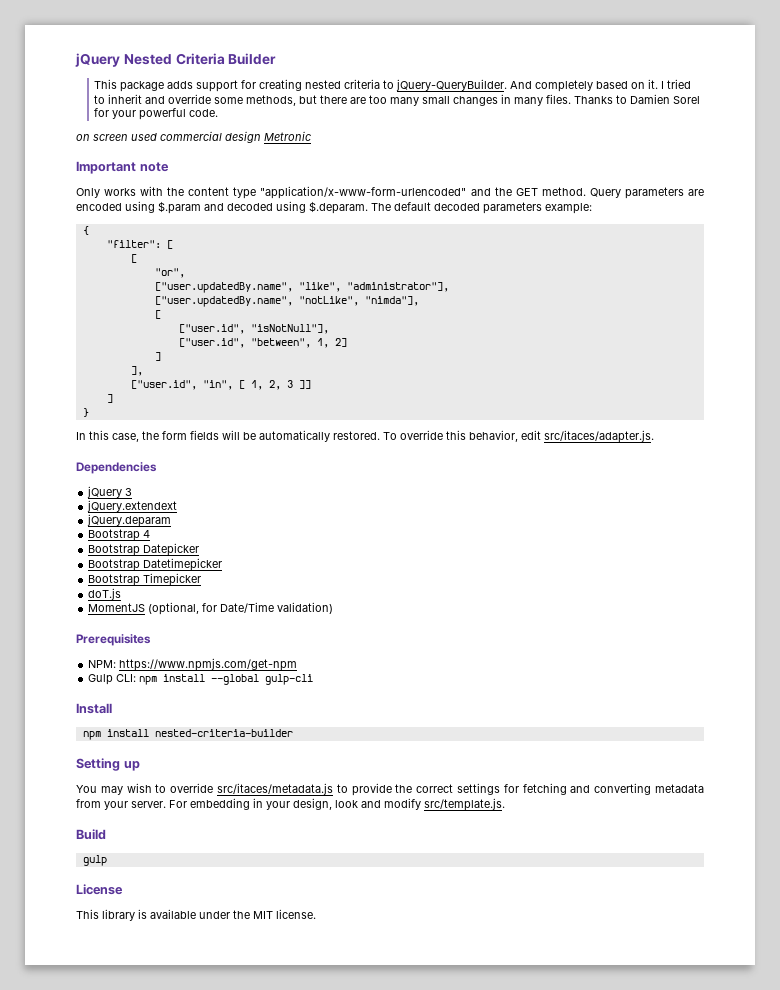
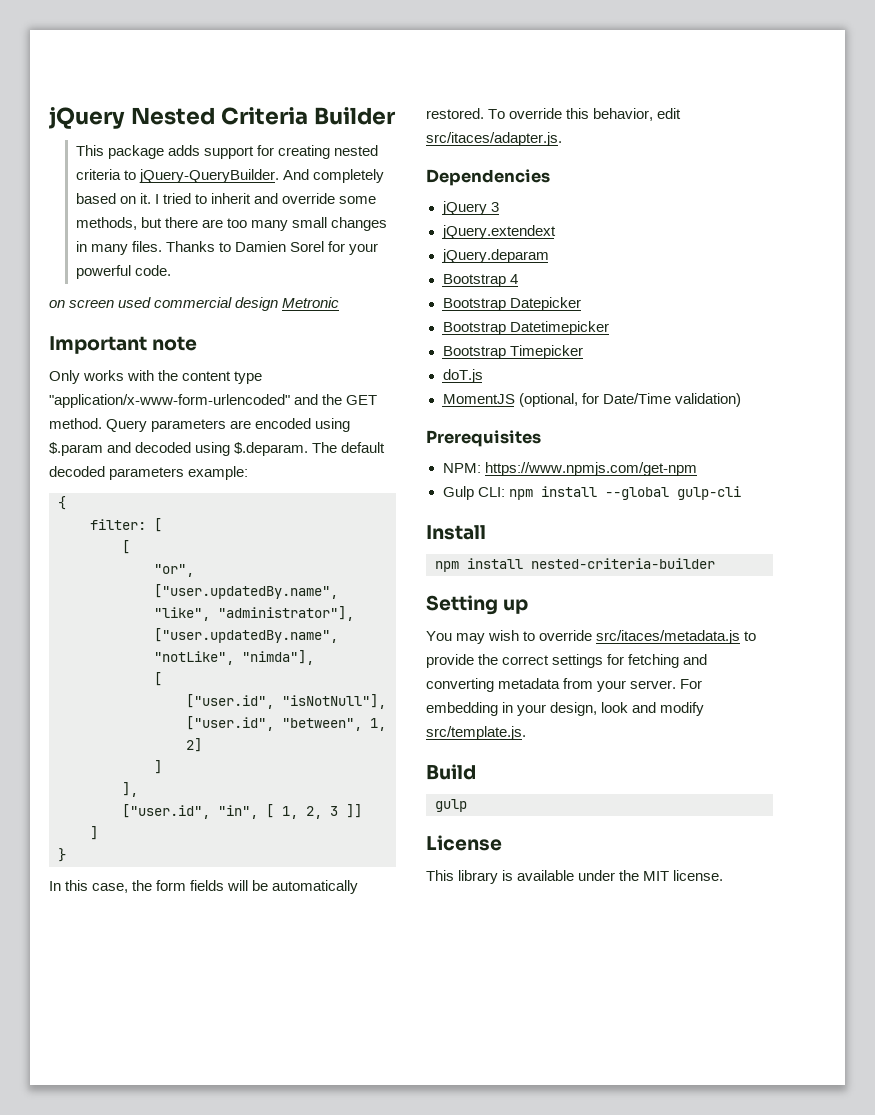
- "filter": [
+ filter: [

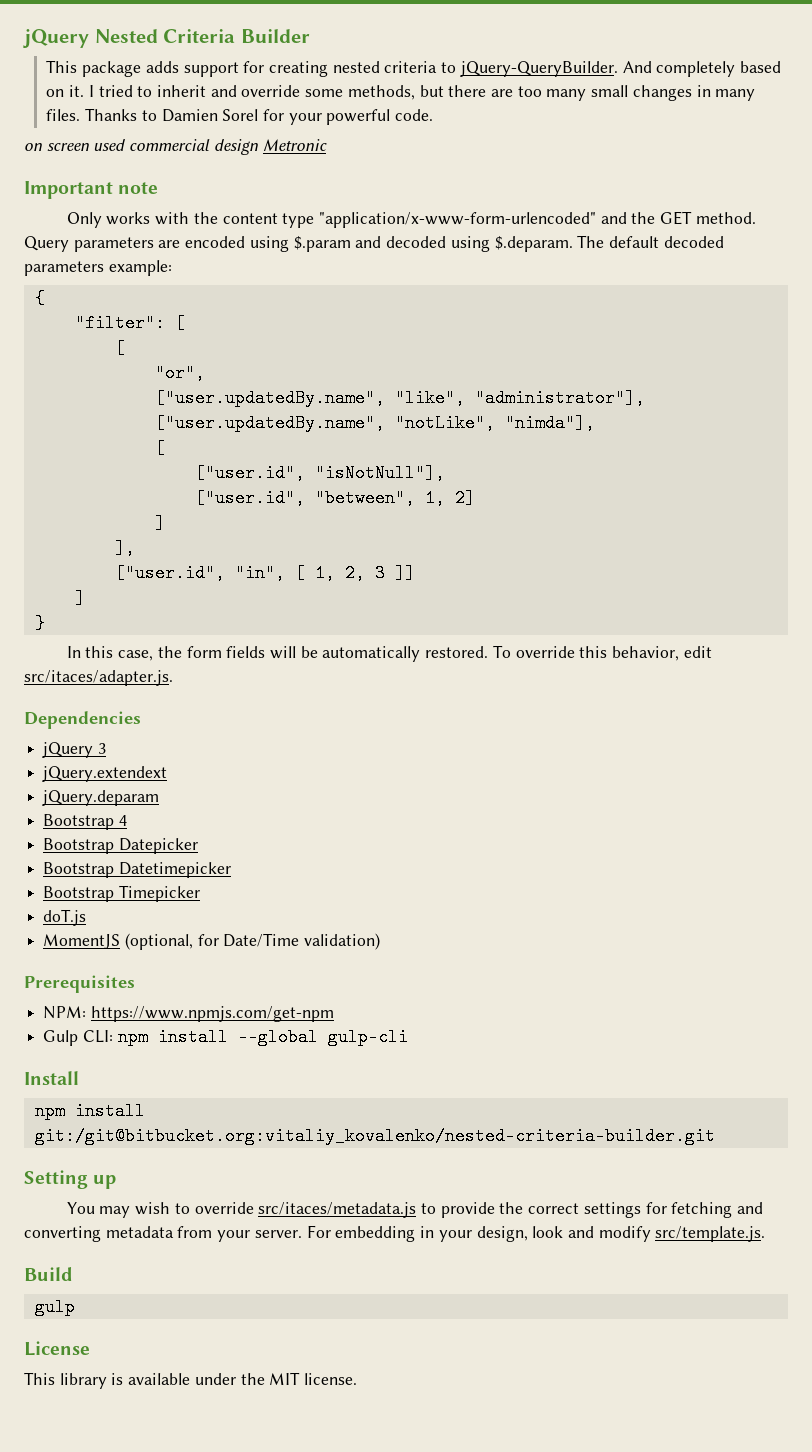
- filter: [
+ "filter": [
- npm install nested-criteria-builder
+ npm install git:/git@bitbucket.org:vitaliy_kovalenko/nested-criteria-builder.git

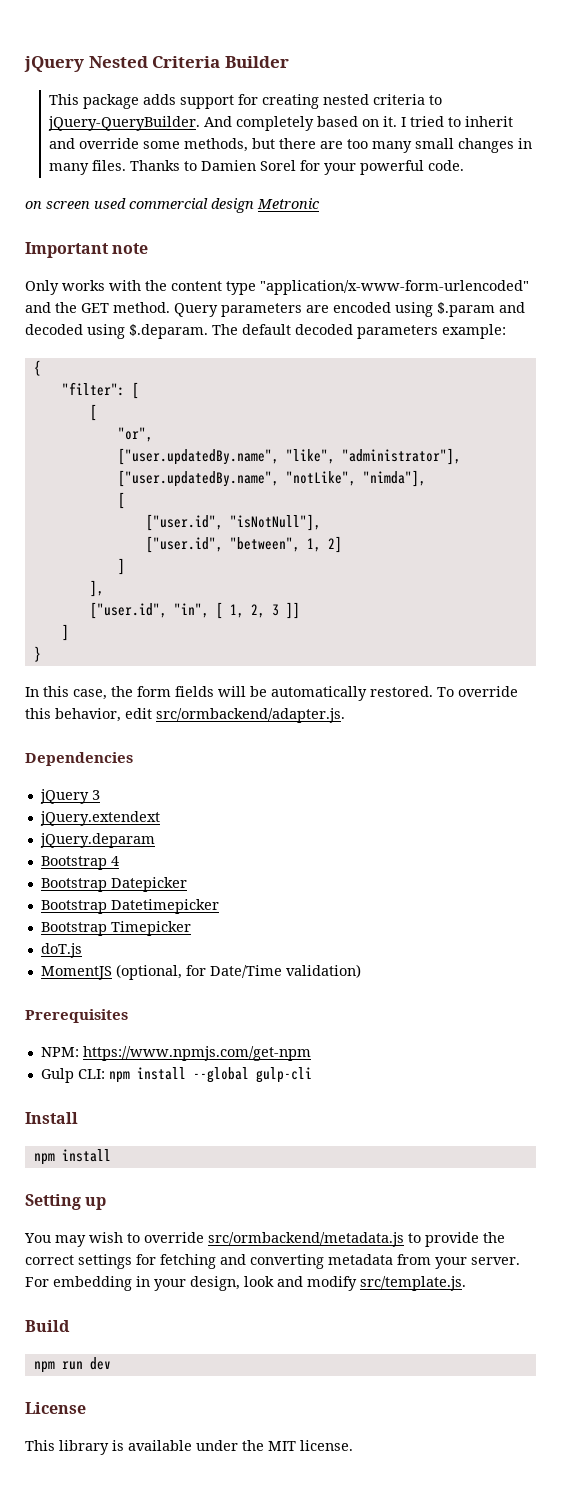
- To override this behavior, edit src/itaces/adapter.js.
+ To override this behavior, edit src/ormbackend/adapter.js.
  Install
- npm install git:/git@bitbucket.org:vitaliy_kovalenko/nested-criteria-builder.git
+ npm install
- You may wish to override src/itaces/metadata.js to provide the correct settings for fetching and converting metadata from your server.
+ You may wish to override src/ormbackend/metadata.js to provide the correct settings for fetching and converting metadata from your server.
- gulp
+ npm run dev

